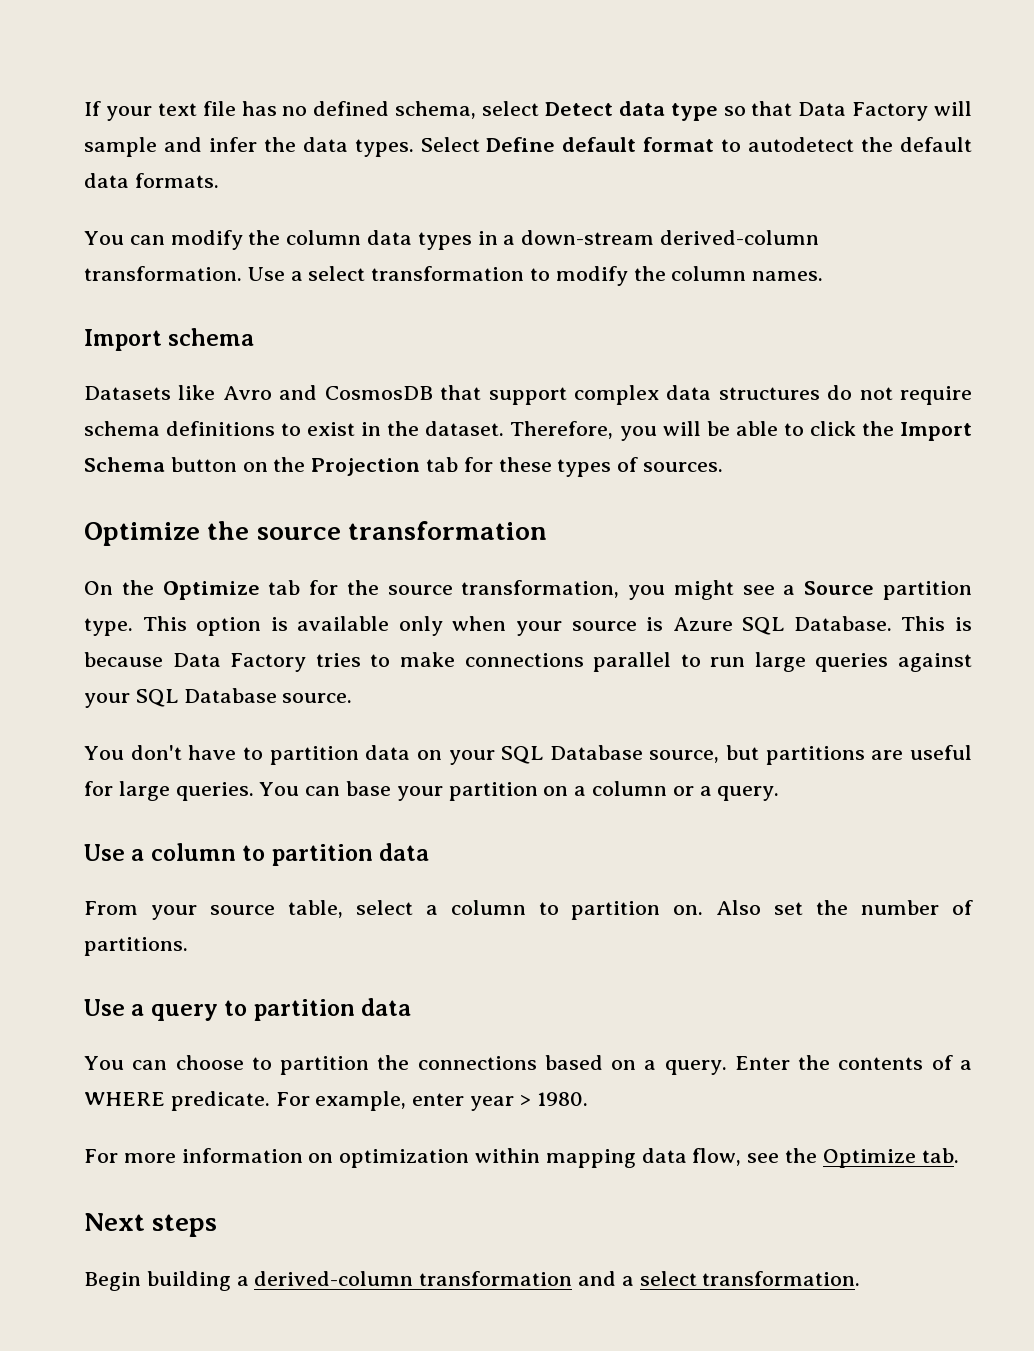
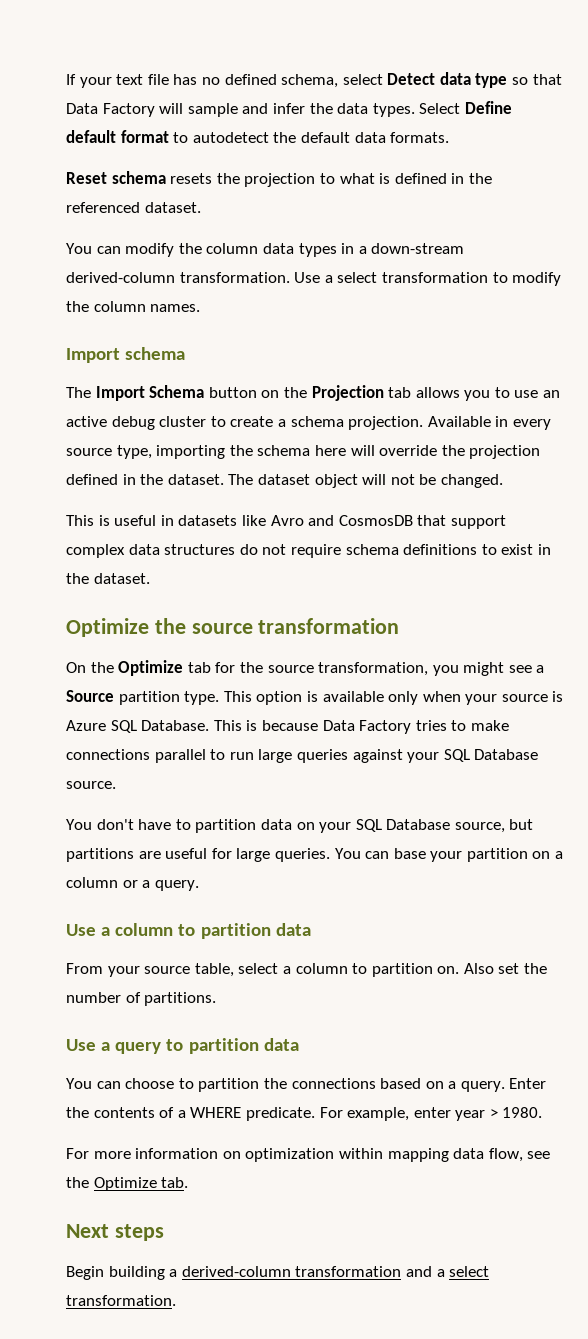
+ Reset schema resets the projection to what is defined in the referenced dataset.
- Datasets like Avro and CosmosDB that support complex data structures do not require schema definitions to exist in the dataset. Therefore, you will be able to click the Import Schema button on the Projection tab for these types of sources.
+ The Import Schema button on the Projection tab allows you to use an active debug cluster to create a schema projection. Available in every source type, importing the schema here will override the projection defined in the dataset. The dataset object will not be changed.
+ This is useful in datasets like Avro and CosmosDB that support complex data structures do not require schema definitions to exist in the dataset.

